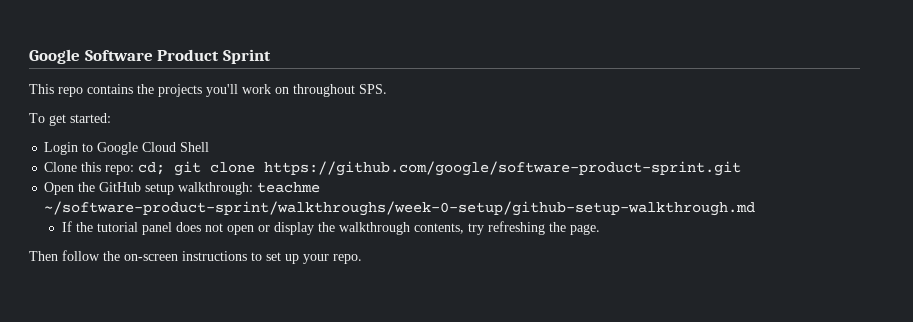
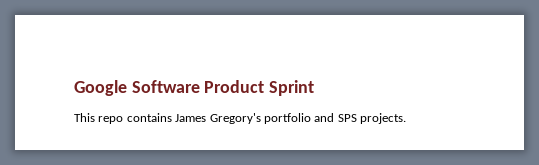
- This repo contains the projects you'll work on throughout SPS.
- To get started:
- Login to Google Cloud Shell
- Clone this repo: cd; git clone https://github.com/google/software-product-sprint.git
- Open the GitHub setup walkthrough: teachme ~/software-product-sprint/walkthroughs/week-0-setup/github-setup-walkthrough.md
- If the tutorial panel does not open or display the walkthrough contents, try refreshing the page.
- Then follow the on-screen instructions to set up your repo.
+ This repo contains James Gregory's portfolio and SPS projects.

